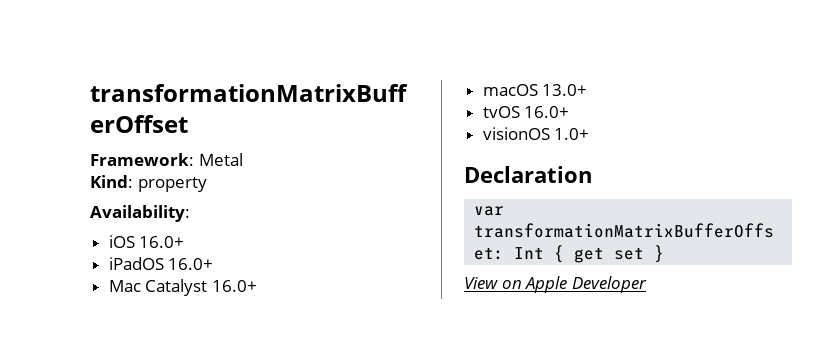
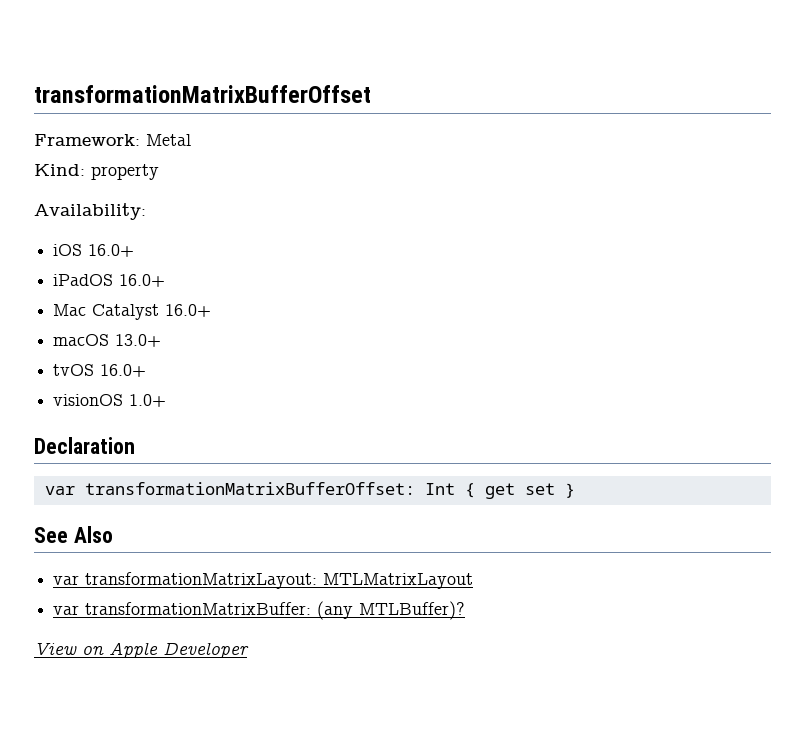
+ See Also
+ var transformationMatrixLayout: MTLMatrixLayout
+ var transformationMatrixBuffer: (any MTLBuffer)?

